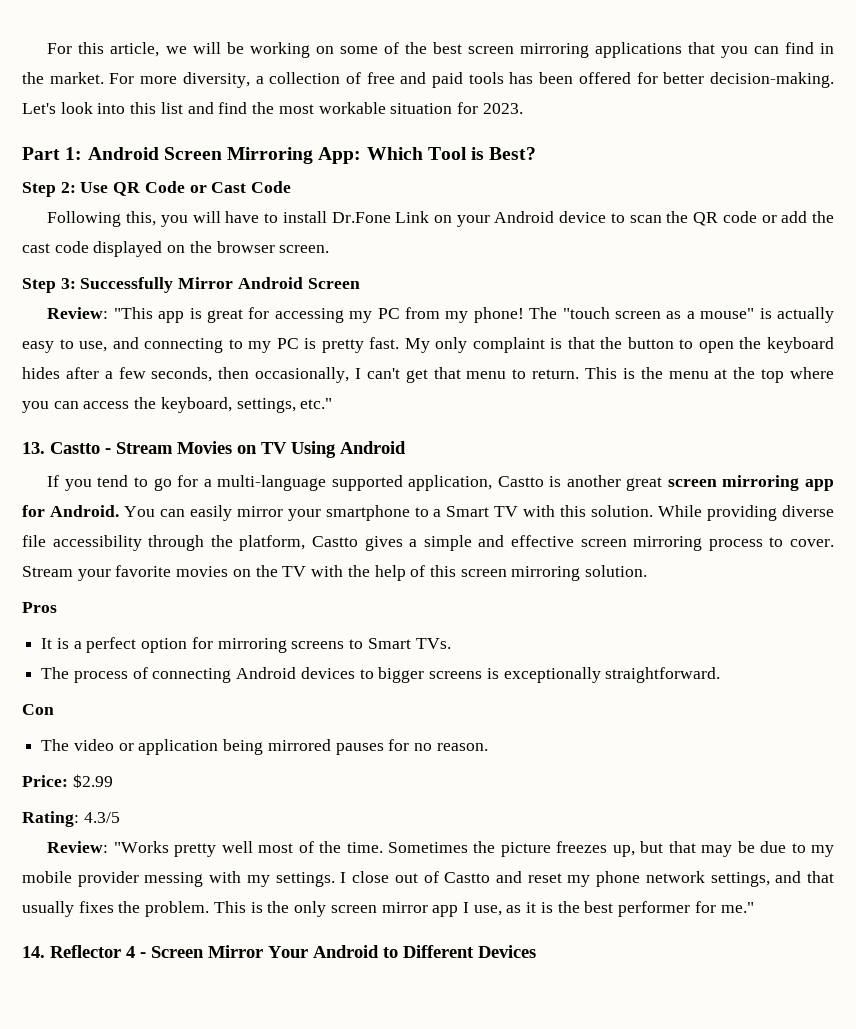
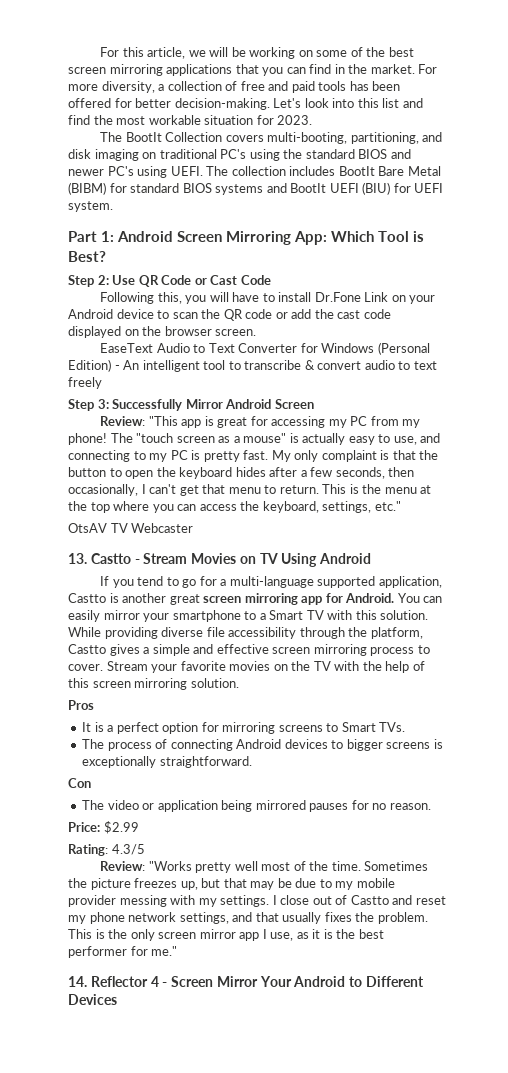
+ The BootIt Collection covers multi-booting, partitioning, and disk imaging on traditional PC's using the standard BIOS and newer PC's using UEFI. The collection includes BootIt Bare Metal (BIBM) for standard BIOS systems and BootIt UEFI (BIU) for UEFI system.
+ EaseText Audio to Text Converter for Windows (Personal Edition) - An intelligent tool to transcribe & convert audio to text freely
+ OtsAV TV Webcaster

